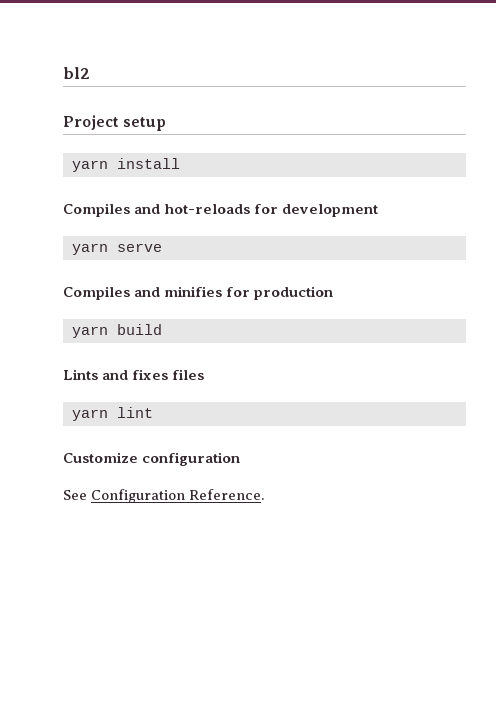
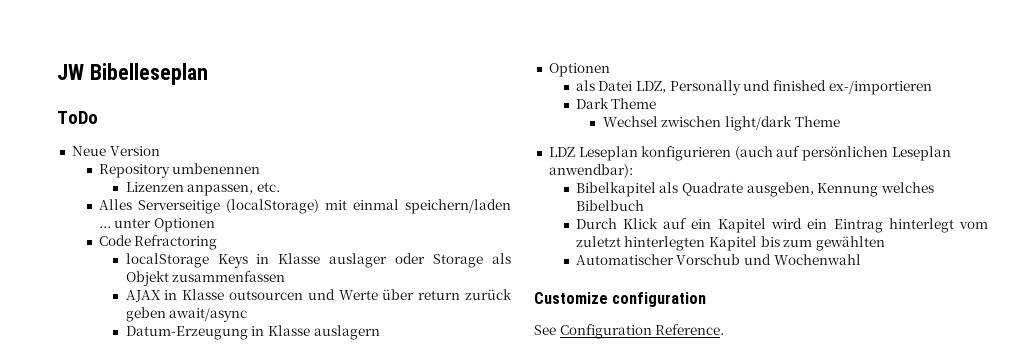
- bl2
- Project setup
- yarn install
- Compiles and hot-reloads for development
- yarn serve
- Compiles and minifies for production
- yarn build
- Lints and fixes files
- yarn lint
+ JW Bibelleseplan
+ ToDo
+ Neue Version
+ Repository umbenennen
+ Lizenzen anpassen, etc.
+ Alles Serverseitige (localStorage) mit einmal speichern/laden ... unter Optionen
+ Code Refractoring
+ localStorage Keys in Klasse auslager oder Storage als Objekt zusammenfassen
+ AJAX in Klasse outsourcen und Werte über return zurück geben await/async
+ Datum-Erzeugung in Klasse auslagern
+ Optionen
+ als Datei LDZ, Personally und finished ex-/importieren
+ Dark Theme
+ Wechsel zwischen light/dark Theme
+ LDZ Leseplan konfigurieren (auch auf persönlichen Leseplan anwendbar):
+ Bibelkapitel als Quadrate ausgeben, Kennung welches Bibelbuch
+ Durch Klick auf ein Kapitel wird ein Eintrag hinterlegt vom zuletzt hinterlegten Kapitel bis zum gewählten
+ Automatischer Vorschub und Wochenwahl

